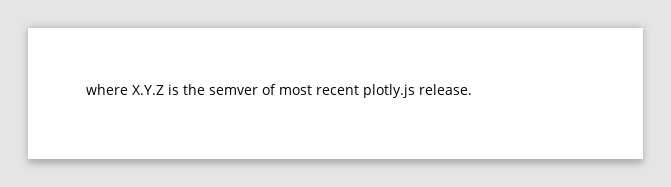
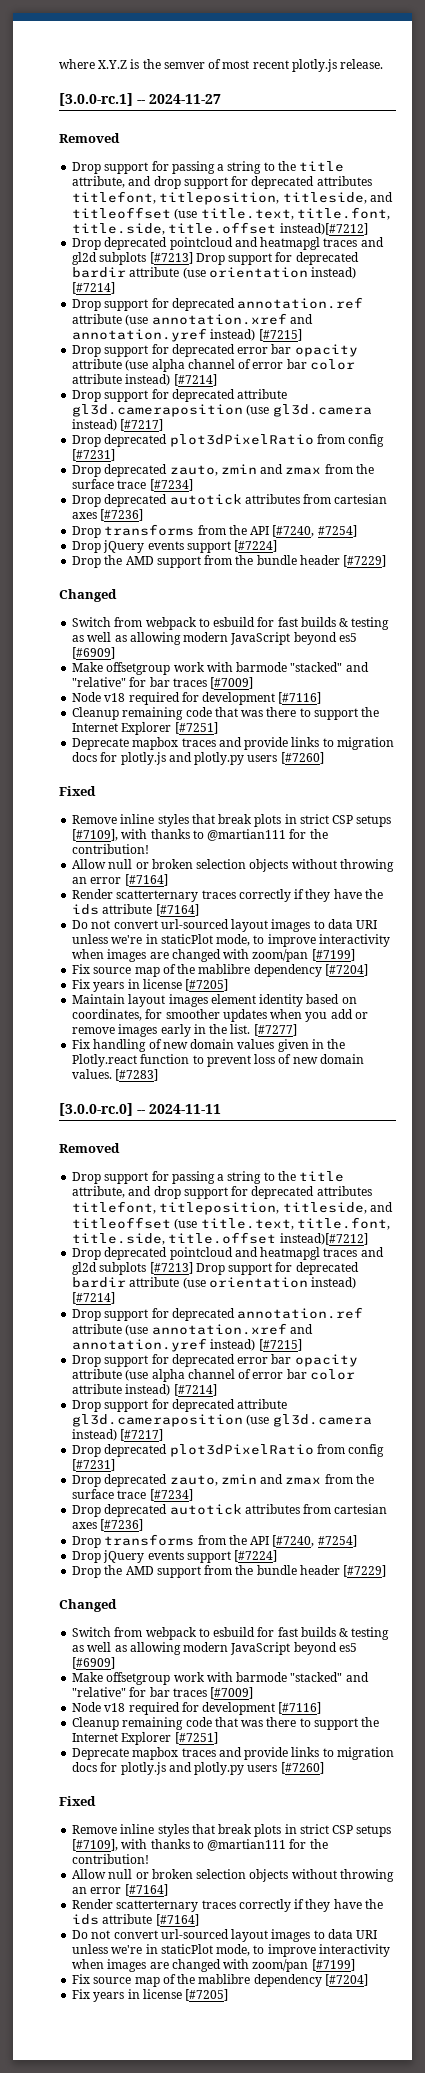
+ [3.0.0-rc.1] -- 2024-11-27
+ Removed
+ Drop support for passing a string to the title attribute, and drop support for deprecated attributes titlefont, titleposition, titleside, and titleoffset (use title.text, title.font, title.side, title.offset instead)[#7212]
+ Drop deprecated pointcloud and heatmapgl traces and gl2d subplots [#7213] Drop support for deprecated bardir attribute (use orientation instead) [#7214]
+ Drop support for deprecated annotation.ref attribute (use annotation.xref and annotation.yref instead) [#7215]
+ Drop support for deprecated error bar opacity attribute (use alpha channel of error bar color attribute instead) [#7214]
+ Drop support for deprecated attribute gl3d.cameraposition (use gl3d.camera instead) [#7217]
+ Drop deprecated plot3dPixelRatio from config [#7231]
+ Drop deprecated zauto, zmin and zmax from the surface trace [#7234]
+ Drop deprecated autotick attributes from cartesian axes [#7236]
+ Drop transforms from the API [#7240, #7254]
+ Drop jQuery events support [#7224]
+ Drop the AMD support from the bundle header [#7229]
+ Changed
+ Switch from webpack to esbuild for fast builds & testing as well as allowing modern JavaScript beyond es5 [#6909]
+ Make offsetgroup work with barmode "stacked" and "relative" for bar traces [#7009]
+ Node v18 required for development [#7116]
+ Cleanup remaining code that was there to support the Internet Explorer [#7251]
+ Deprecate mapbox traces and provide links to migration docs for plotly.js and plotly.py users [#7260]
+ Fixed
+ Remove inline styles that break plots in strict CSP setups [#7109], with thanks to @martian111 for the contribution!
+ Allow null or broken selection objects without throwing an error [#7164]
+ Render scatterternary traces correctly if they have the ids attribute [#7164]
+ Do not convert url-sourced layout images to data URI unless we're in staticPlot mode, to improve interactivity when images are changed with zoom/pan [#7199]
+ Fix source map of the mablibre dependency [#7204]
+ Fix years in license [#7205]
+ Maintain layout images element identity based on coordinates, for smoother updates when you add or remove images early in the list. [#7277]
+ Fix handling of new domain values given in the Plotly.react function to prevent loss of new domain values. [#7283]
+ [3.0.0-rc.0] -- 2024-11-11
+ Removed
+ Drop support for passing a string to the title attribute, and drop support for deprecated attributes titlefont, titleposition, titleside, and titleoffset (use title.text, title.font, title.side, title.offset instead)[#7212]
+ Drop deprecated pointcloud and heatmapgl traces and gl2d subplots [#7213] Drop support for deprecated bardir attribute (use orientation instead) [#7214]
+ Drop support for deprecated annotation.ref attribute (use annotation.xref and annotation.yref instead) [#7215]
+ Drop support for deprecated error bar opacity attribute (use alpha channel of error bar color attribute instead) [#7214]
+ Drop support for deprecated attribute gl3d.cameraposition (use gl3d.camera instead) [#7217]
+ Drop deprecated plot3dPixelRatio from config [#7231]
+ Drop deprecated zauto, zmin and zmax from the surface trace [#7234]
+ Drop deprecated autotick attributes from cartesian axes [#7236]
+ Drop transforms from the API [#7240, #7254]
+ Drop jQuery events support [#7224]
+ Drop the AMD support from the bundle header [#7229]
+ Changed
+ Switch from webpack to esbuild for fast builds & testing as well as allowing modern JavaScript beyond es5 [#6909]
+ Make offsetgroup work with barmode "stacked" and "relative" for bar traces [#7009]
+ Node v18 required for development [#7116]
+ Cleanup remaining code that was there to support the Internet Explorer [#7251]
+ Deprecate mapbox traces and provide links to migration docs for plotly.js and plotly.py users [#7260]
+ Fixed
+ Remove inline styles that break plots in strict CSP setups [#7109], with thanks to @martian111 for the contribution!
+ Allow null or broken selection objects without throwing an error [#7164]
+ Render scatterternary traces correctly if they have the ids attribute [#7164]
+ Do not convert url-sourced layout images to data URI unless we're in staticPlot mode, to improve interactivity when images are changed with zoom/pan [#7199]
+ Fix source map of the mablibre dependency [#7204]
+ Fix years in license [#7205]

